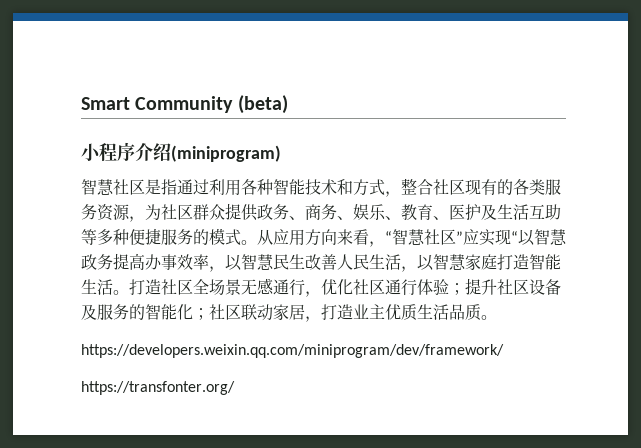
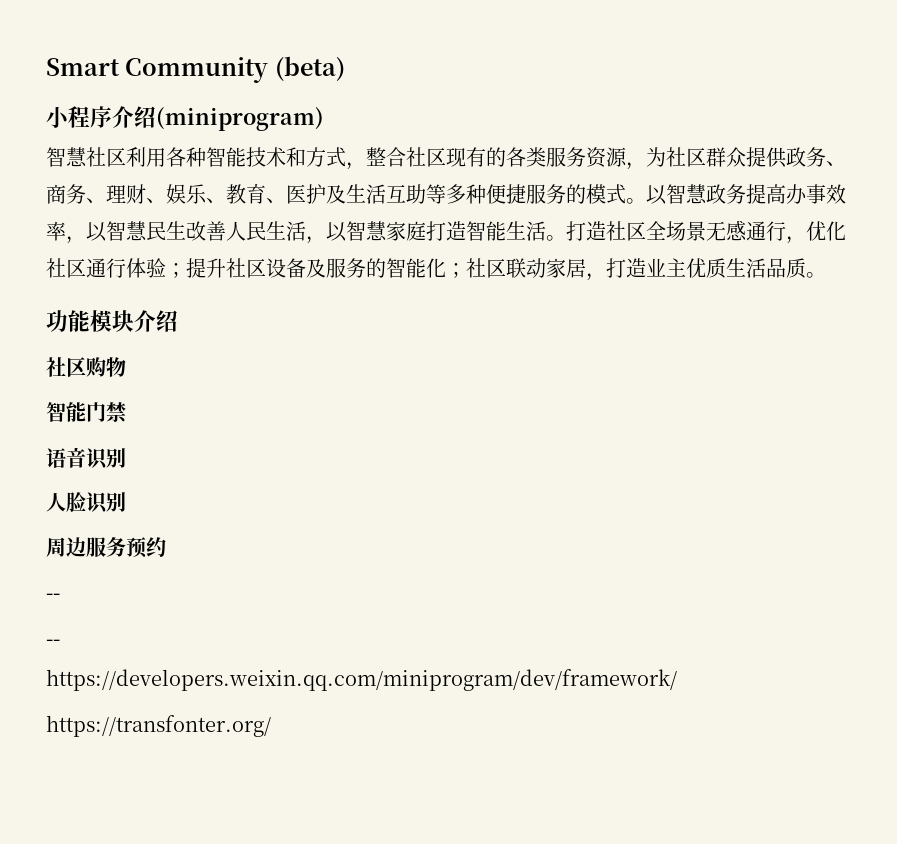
- 智慧社区是指通过利用各种智能技术和方式，整合社区现有的各类服务资源，为社区群众提供政务、商务、娱乐、教育、医护及生活互助等多种便捷服务的模式。
+ 智慧社区利用各种智能技术和方式，整合社区现有的各类服务资源，为社区群众提供政务、商务、理财、娱乐、教育、医护及生活互助等多种便捷服务的模式。
- 从应用方向来看，“智慧社区”应实现“以智慧政务提高办事效率，以智慧民生改善人民生活，以智慧家庭打造智能生活。
+ 以智慧政务提高办事效率，以智慧民生改善人民生活，以智慧家庭打造智能生活。
+ 功能模块介绍
+ 社区购物
+ 智能门禁
+ 语音识别
+ 人脸识别
+ 周边服务预约
+ --
+ --

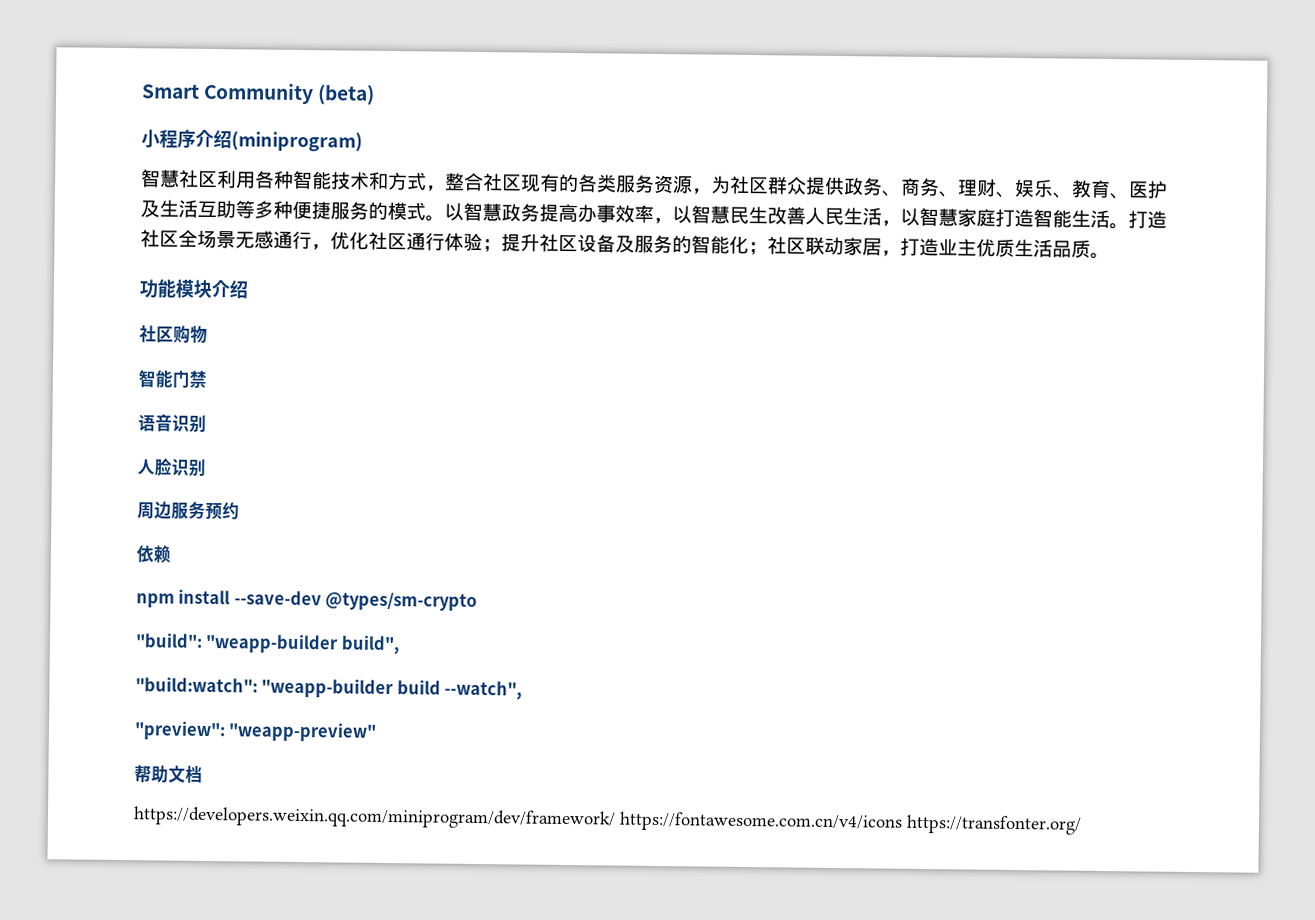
  周边服务预约
- --
- --
+ 依赖
+ npm install --save-dev @types/sm-crypto
+ "build": "weapp-builder build",
+ "build:watch": "weapp-builder build --watch",
+ "preview": "weapp-preview"
+ 帮助文档
- https://developers.weixin.qq.com/miniprogram/dev/framework/
- https://transfonter.org/
+ https://developers.weixin.qq.com/miniprogram/dev/framework/ https://fontawesome.com.cn/v4/icons https://transfonter.org/

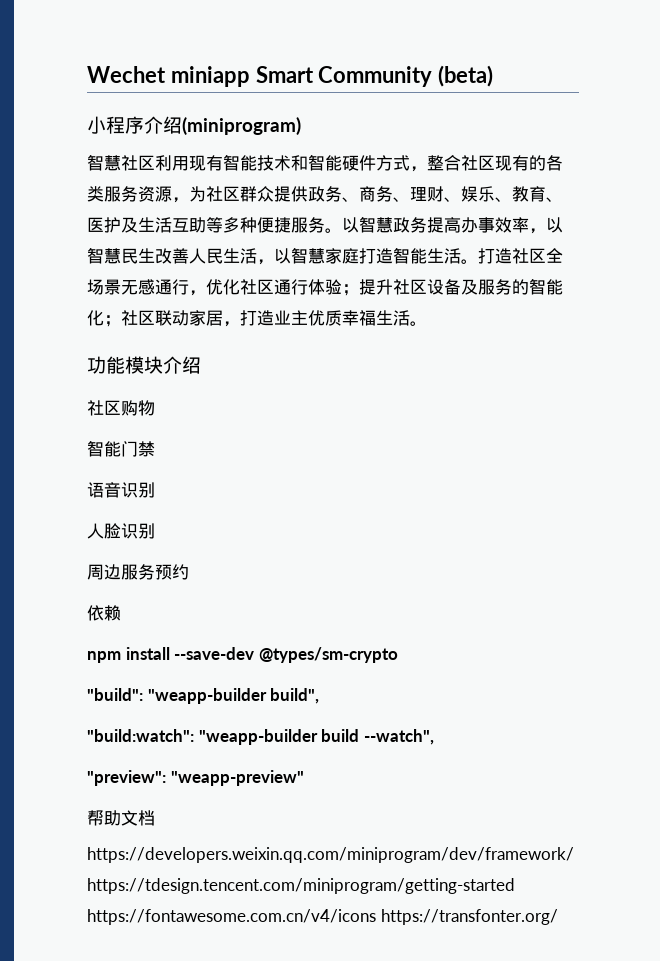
- Smart Community (beta)
+ Wechet miniapp Smart Community (beta)
- 智慧社区利用各种智能技术和方式，整合社区现有的各类服务资源，为社区群众提供政务、商务、理财、娱乐、教育、医护及生活互助等多种便捷服务的模式。
+ 智慧社区利用现有智能技术和智能硬件方式，整合社区现有的各类服务资源，为社区群众提供政务、商务、理财、娱乐、教育、医护及生活互助等多种便捷服务。
- 打造社区全场景无感通行，优化社区通行体验；提升社区设备及服务的智能化；社区联动家居，打造业主优质生活品质。
+ 打造社区全场景无感通行，优化社区通行体验；提升社区设备及服务的智能化；社区联动家居，打造业主优质幸福生活。
- https://developers.weixin.qq.com/miniprogram/dev/framework/ https://fontawesome.com.cn/v4/icons https://transfonter.org/
+ https://developers.weixin.qq.com/miniprogram/dev/framework/ https://tdesign.tencent.com/miniprogram/getting-started https://fontawesome.com.cn/v4/icons https://transfonter.org/

